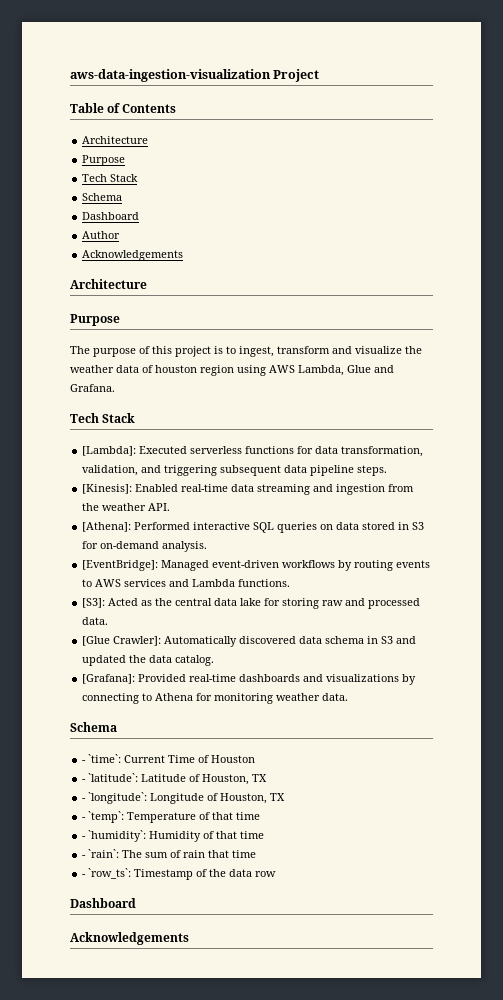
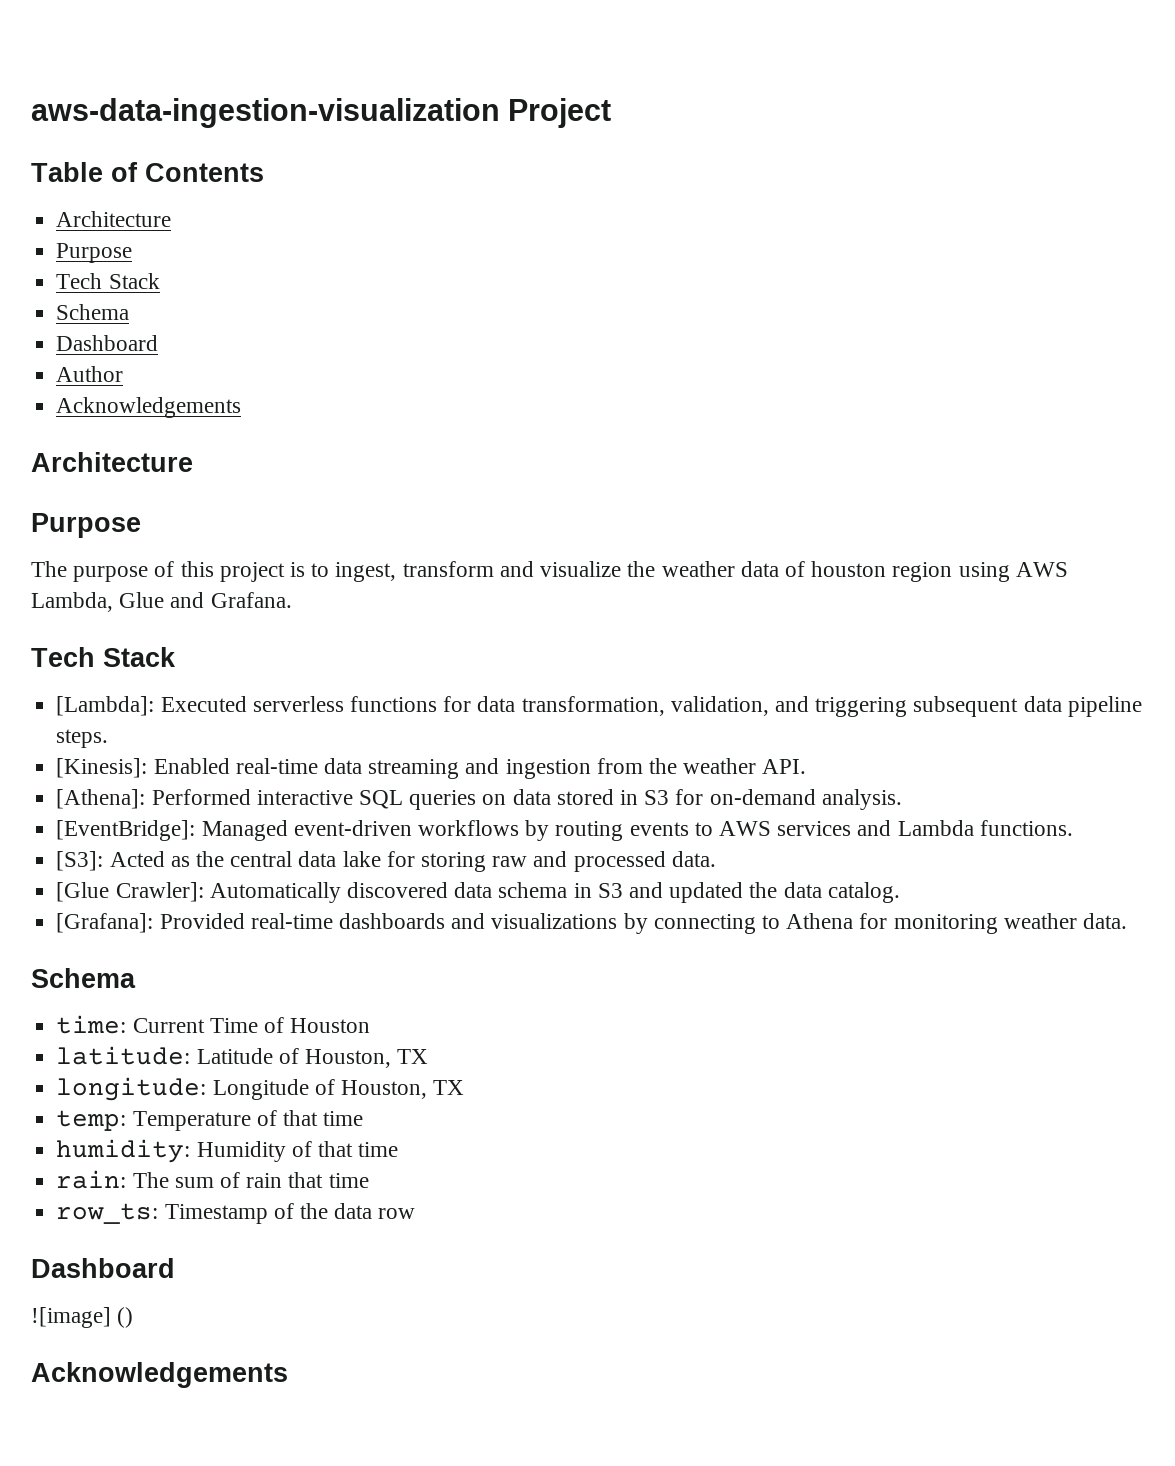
- - `time`: Current Time of Houston
+ time: Current Time of Houston
- - `latitude`: Latitude of Houston, TX
+ latitude: Latitude of Houston, TX
- - `longitude`: Longitude of Houston, TX
+ longitude: Longitude of Houston, TX
- - `temp`: Temperature of that time
+ temp: Temperature of that time
- - `humidity`: Humidity of that time
+ humidity: Humidity of that time
- - `rain`: The sum of rain that time
+ rain: The sum of rain that time
- - `row_ts`: Timestamp of the data row
+ row_ts: Timestamp of the data row
+ ![image] ()

